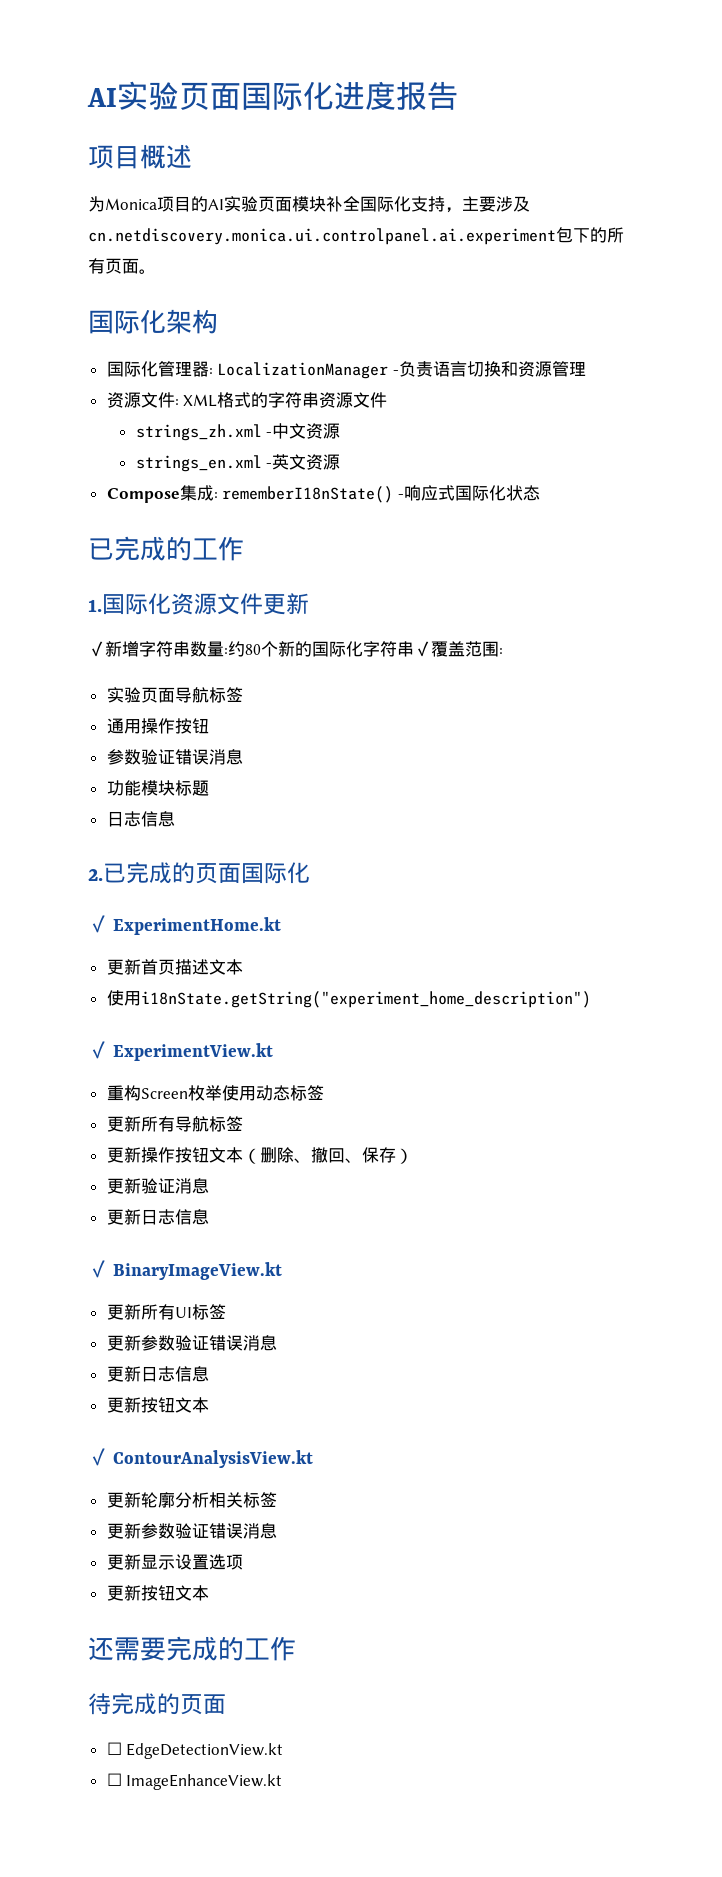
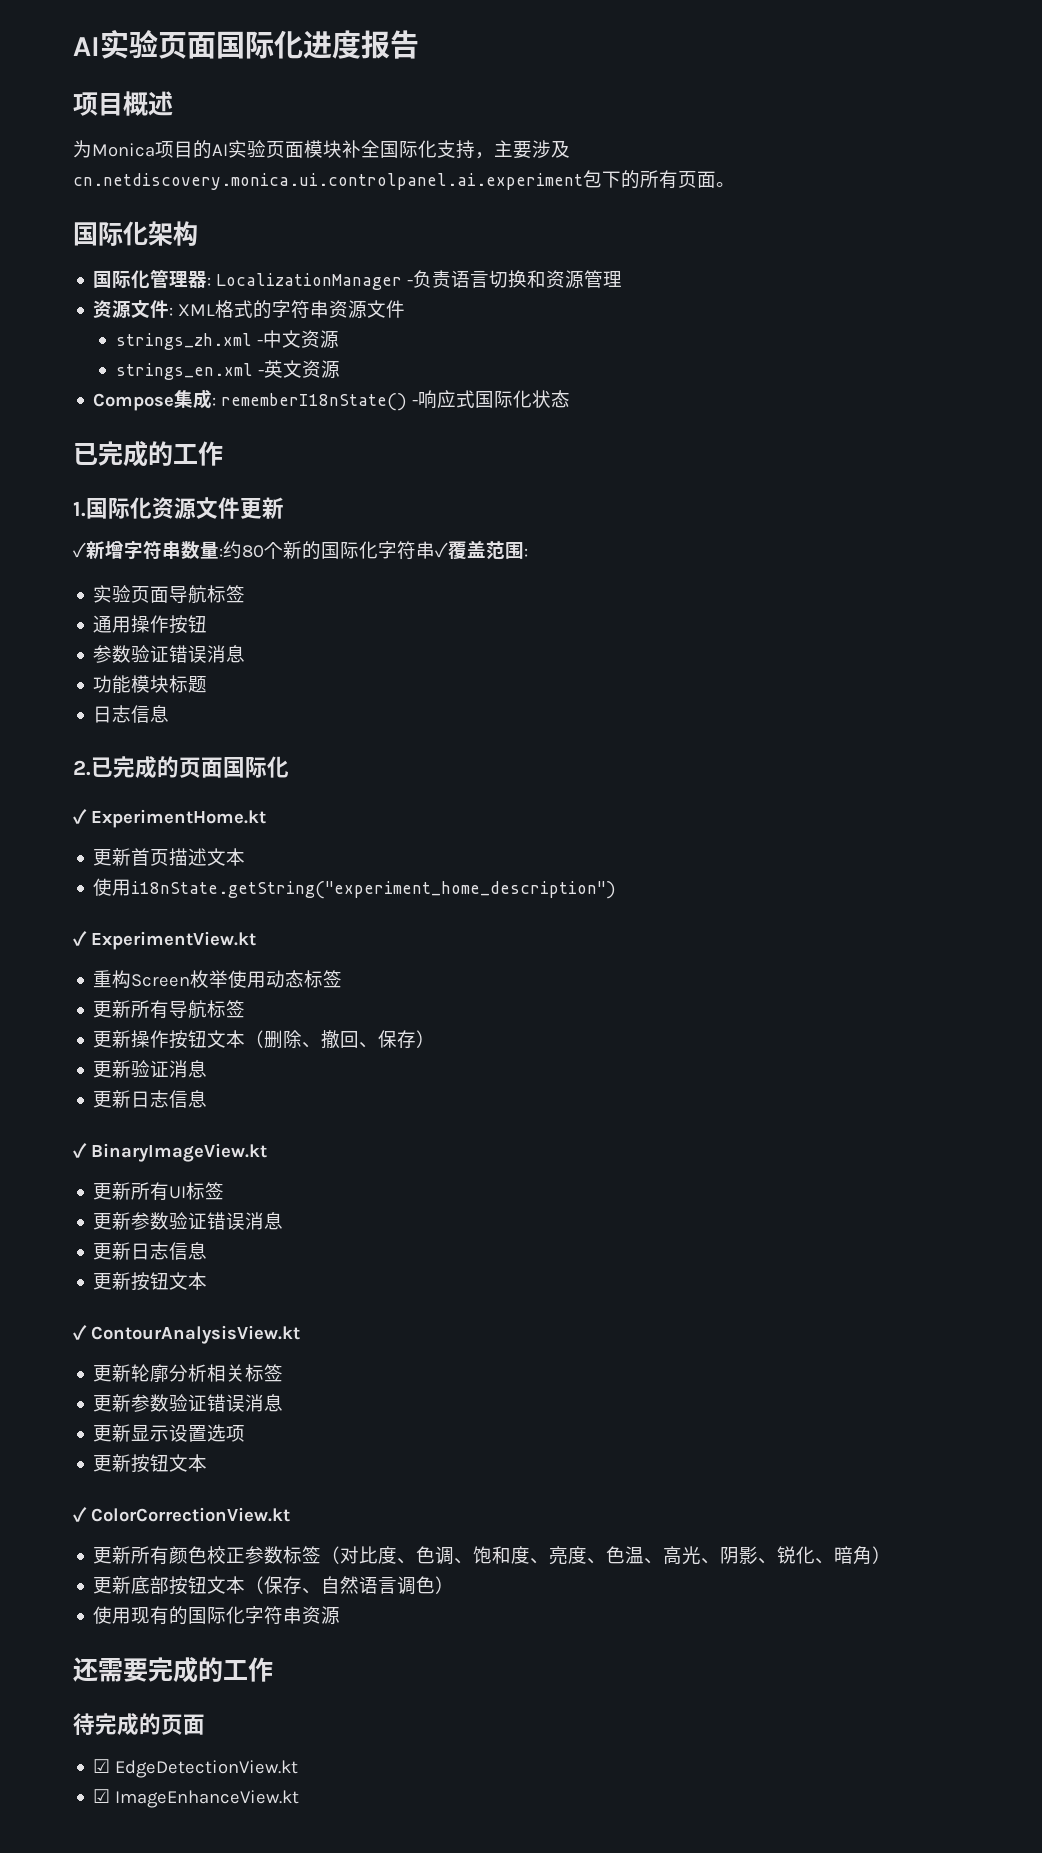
+ ✓ ColorCorrectionView.kt
+ 更新所有颜色校正参数标签（对比度、色调、饱和度、亮度、色温、高光、阴影、锐化、暗角）
+ 更新底部按钮文本（保存、自然语言调色）
+ 使用现有的国际化字符串资源
- ☐ EdgeDetectionView.kt
+ ☑ EdgeDetectionView.kt
- ☐ ImageEnhanceView.kt
+ ☑ ImageEnhanceView.kt

